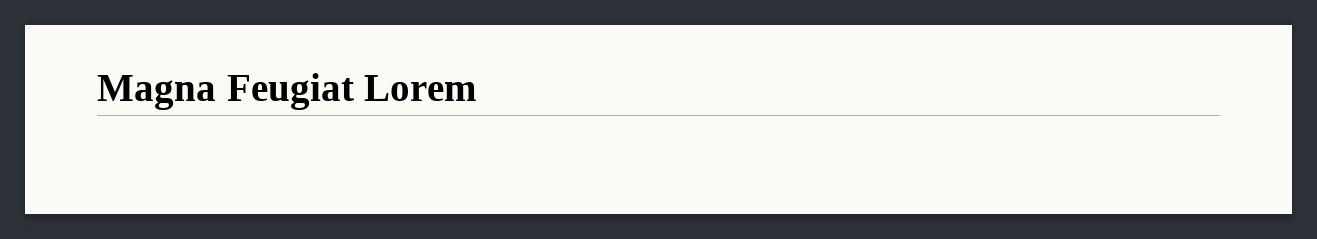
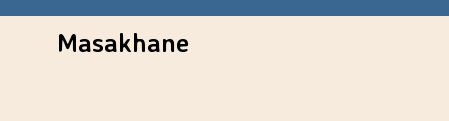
- Magna Feugiat Lorem
+ Masakhane

